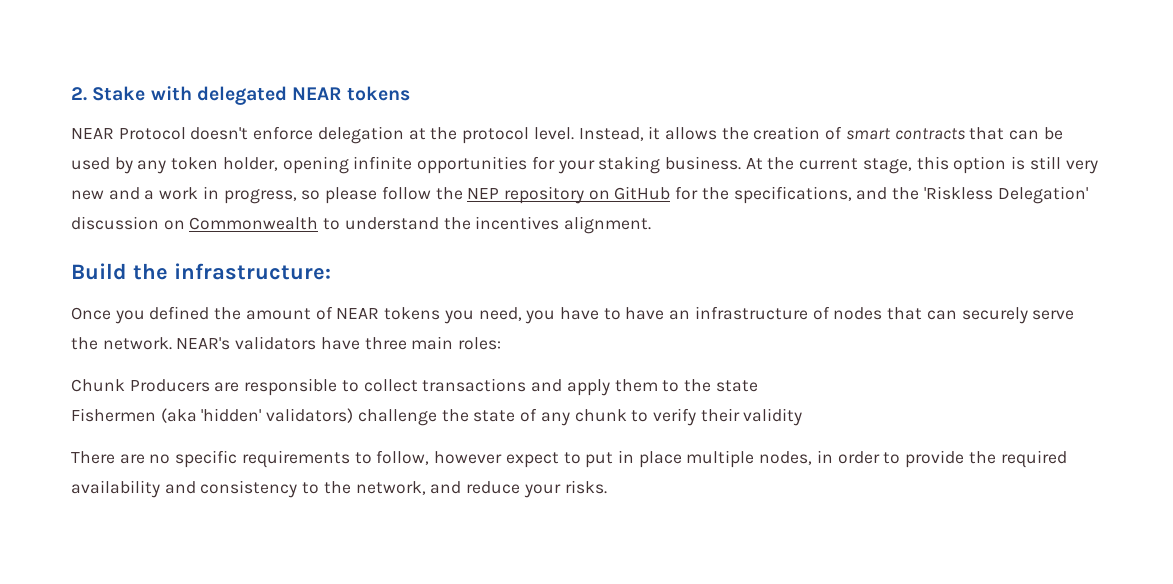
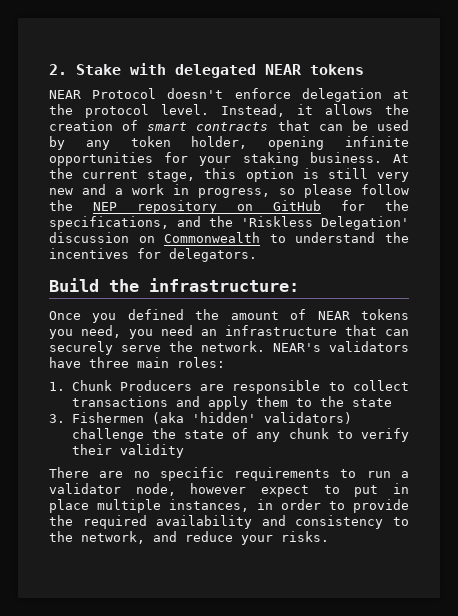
- At the current stage, this option is still very new and a work in progress, so please follow the NEP repository on GitHub for the specifications, and the 'Riskless Delegation' discussion on Commonwealth to understand the incentives alignment.
+ At the current stage, this option is still very new and a work in progress, so please follow the NEP repository on GitHub for the specifications, and the 'Riskless Delegation' discussion on Commonwealth to understand the incentives for delegators.
- Once you defined the amount of NEAR tokens you need, you have to have an infrastructure of nodes that can securely serve the network.
+ Once you defined the amount of NEAR tokens you need, you need an infrastructure that can securely serve the network.
- Chunk Producers are responsible to collect transactions and apply them to the state
+ 1. Chunk Producers are responsible to collect transactions and apply them to the state
- Fishermen (aka 'hidden' validators) challenge the state of any chunk to verify their validity
+ 3. Fishermen (aka 'hidden' validators) challenge the state of any chunk to verify their validity
- There are no specific requirements to follow, however expect to put in place multiple nodes, in order to provide the required availability and consistency to the network, and reduce your risks.
+ There are no specific requirements to run a validator node, however expect to put in place multiple instances, in order to provide the required availability and consistency to the network, and reduce your risks.

